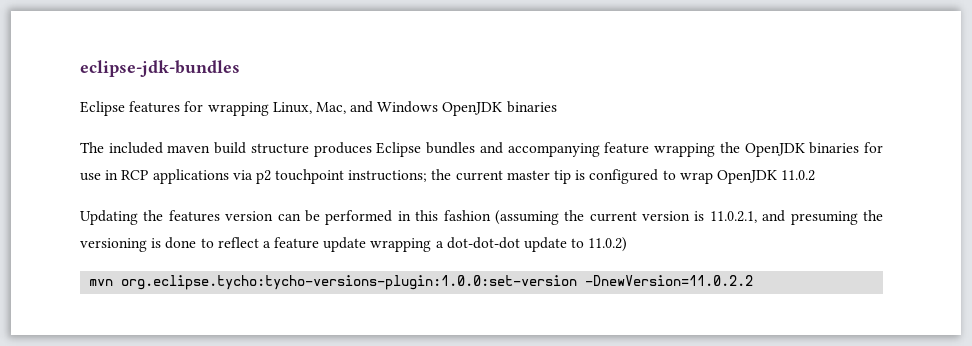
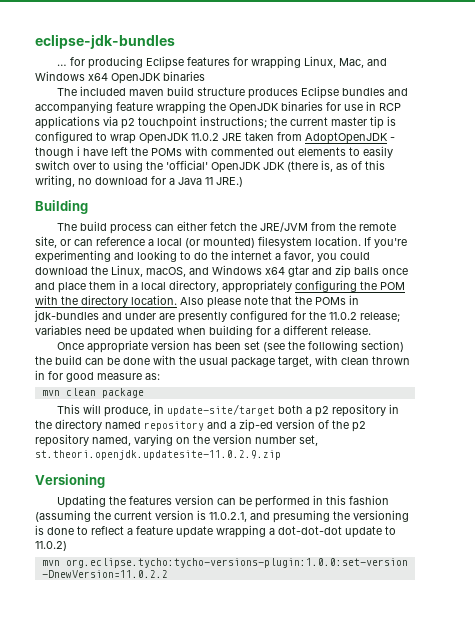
- Eclipse features for wrapping Linux, Mac, and Windows OpenJDK binaries
+ … for producing Eclipse features for wrapping Linux, Mac, and Windows x64 OpenJDK binaries
- The included maven build structure produces Eclipse bundles and accompanying feature wrapping the OpenJDK binaries for use in RCP applications via p2 touchpoint instructions; the current master tip is configured to wrap OpenJDK 11.0.2
+ The included maven build structure produces Eclipse bundles and accompanying feature wrapping the OpenJDK binaries for use in RCP applications via p2 touchpoint instructions; the current master tip is configured to wrap OpenJDK 11.0.2 JRE taken from AdoptOpenJDK - though i have left the POMs with commented out elements to easily switch over to using the 'official' OpenJDK JDK (there is, as of this writing, no download for a Java 11 JRE.)
+ Building
+ The build process can either fetch the JRE/JVM from the remote site, or can reference a local (or mounted) filesystem location. If you're experimenting and looking to do the internet a favor, you could download the Linux, macOS, and Windows x64 gtar and zip balls once and place them in a local directory, appropriately configuring the POM with the directory location. Also please note that the POMs in jdk-bundles and under are presently configured for the 11.0.2 release; variables need be updated when building for a different release.
+ Once appropriate version has been set (see the following section) the build can be done with the usual package target, with clean thrown in for good measure as:
+ mvn clean package
+ This will produce, in update-site/target both a p2 repository in the directory named repository and a zip-ed version of the p2 repository named, varying on the version number set, st.theori.openjdk.updatesite-11.0.2.9.zip
+ Versioning

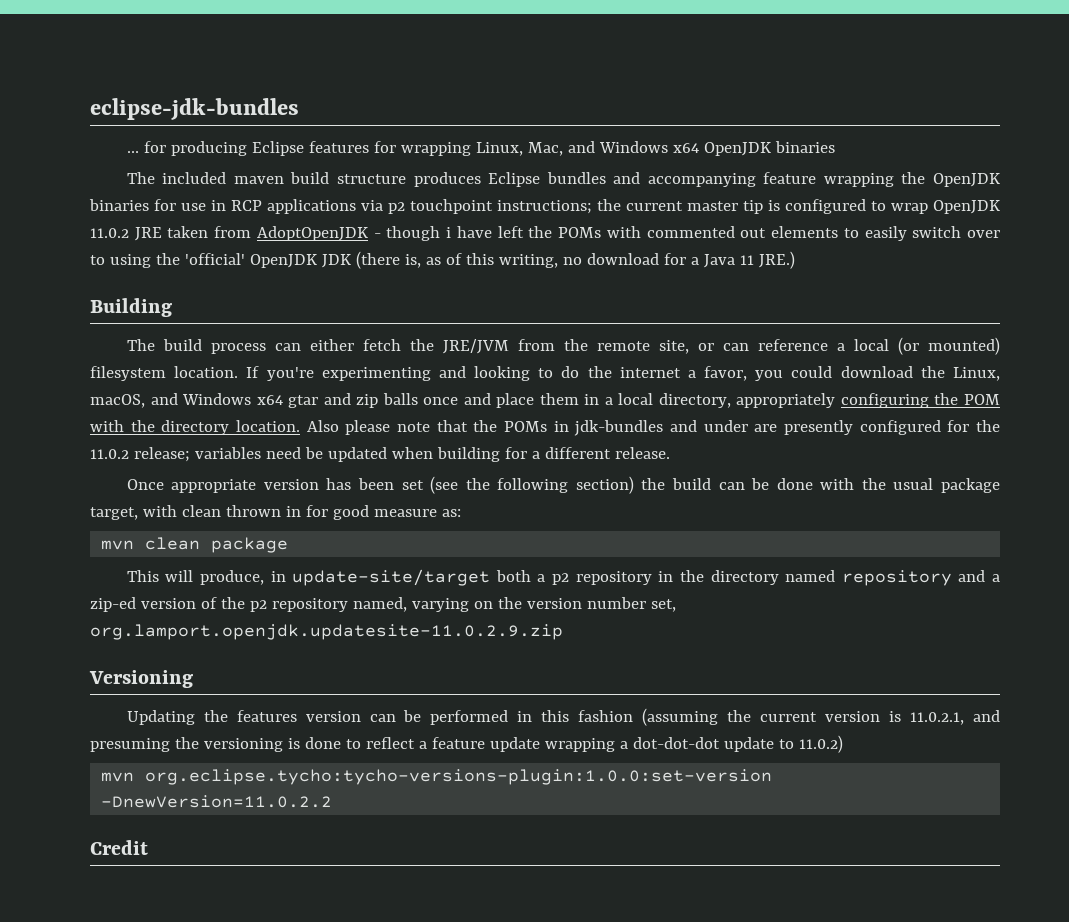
- This will produce, in update-site/target both a p2 repository in the directory named repository and a zip-ed version of the p2 repository named, varying on the version number set, st.theori.openjdk.updatesite-11.0.2.9.zip
+ This will produce, in update-site/target both a p2 repository in the directory named repository and a zip-ed version of the p2 repository named, varying on the version number set, org.lamport.openjdk.updatesite-11.0.2.9.zip
+ Credit

